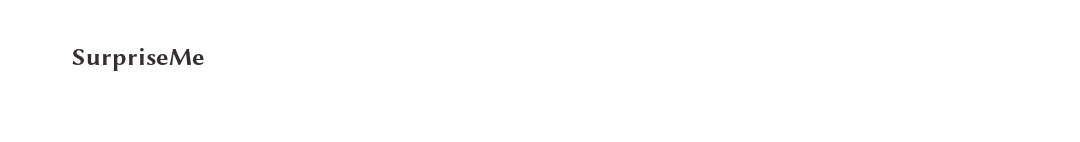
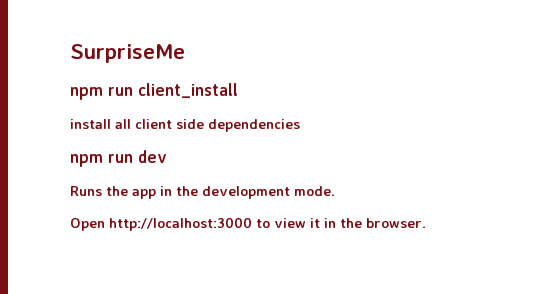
+ npm run client_install
+ install all client side dependencies
+ npm run dev
+ Runs the app in the development mode.
+ Open http://localhost:3000 to view it in the browser.

